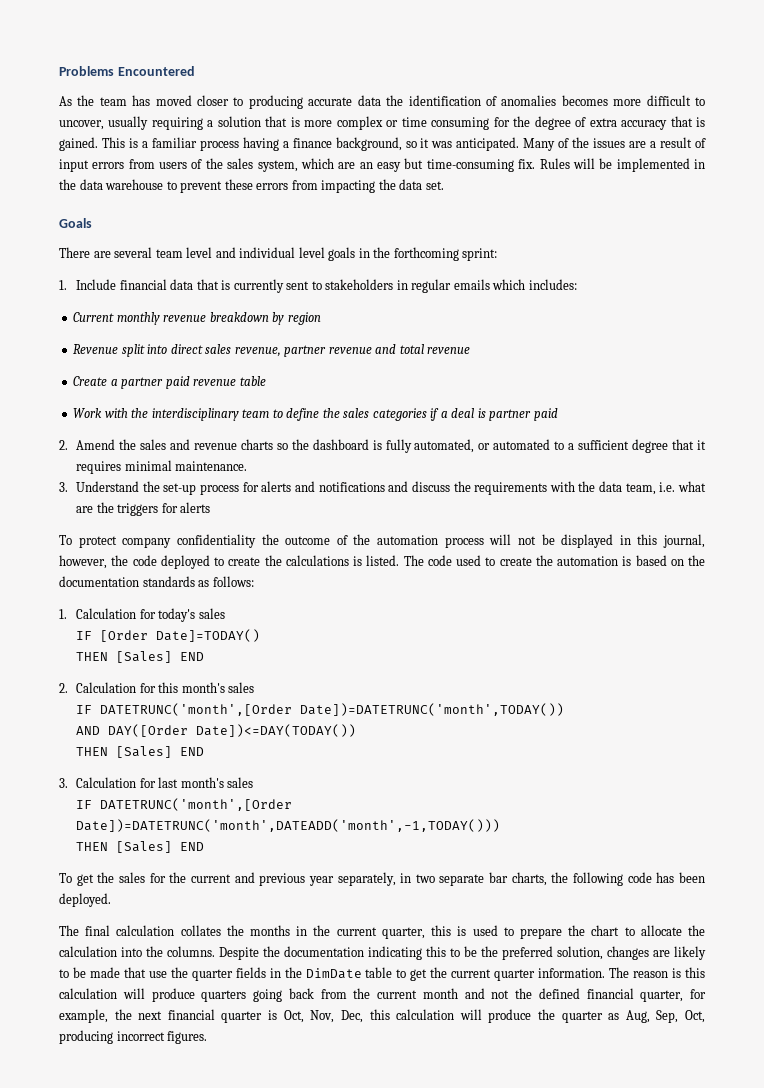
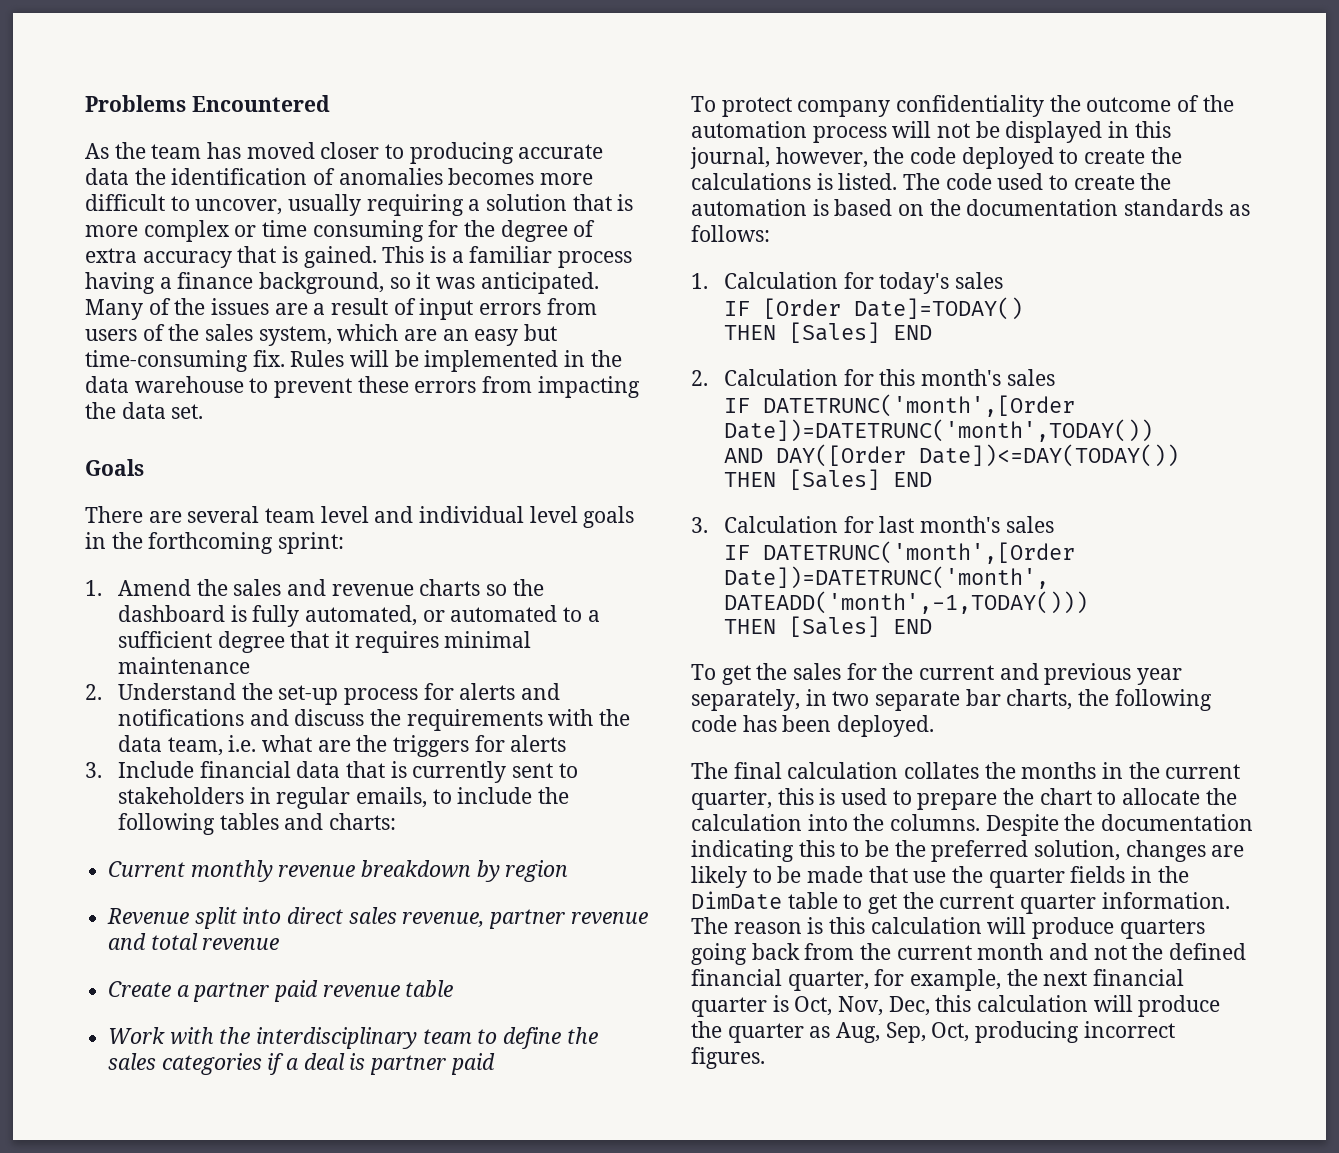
- 1. Include financial data that is currently sent to stakeholders in regular emails which includes:
+ 1. Amend the sales and revenue charts so the dashboard is fully automated, or automated to a sufficient degree that it requires minimal maintenance
+ 2. Understand the set-up process for alerts and notifications and discuss the requirements with the data team, i.e. what are the triggers for alerts
+ 3. Include financial data that is currently sent to stakeholders in regular emails, to include the following tables and charts:
- 2. Amend the sales and revenue charts so the dashboard is fully automated, or automated to a sufficient degree that it requires minimal maintenance.
- 3. Understand the set-up process for alerts and notifications and discuss the requirements with the data team, i.e. what are the triggers for alerts

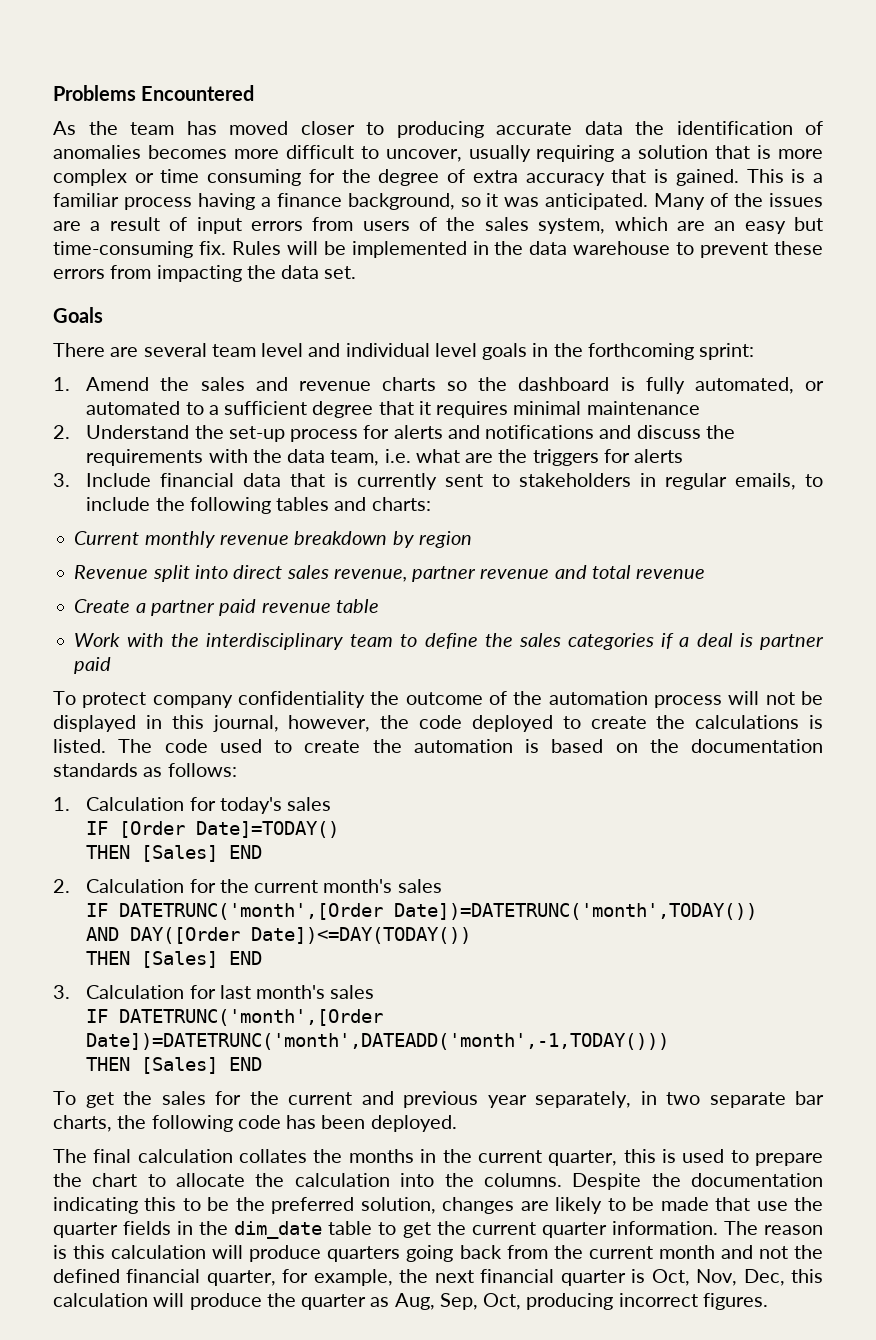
- 2. Calculation for this month's sales
+ 2. Calculation for the current month's sales
- Despite the documentation indicating this to be the preferred solution, changes are likely to be made that use the quarter fields in the DimDate table to get the current quarter information.
+ Despite the documentation indicating this to be the preferred solution, changes are likely to be made that use the quarter fields in the dim_date table to get the current quarter information.

